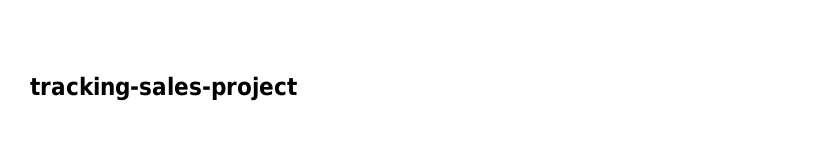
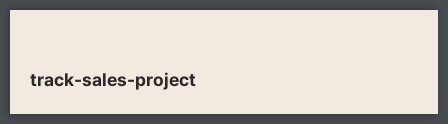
- tracking-sales-project
+ track-sales-project

